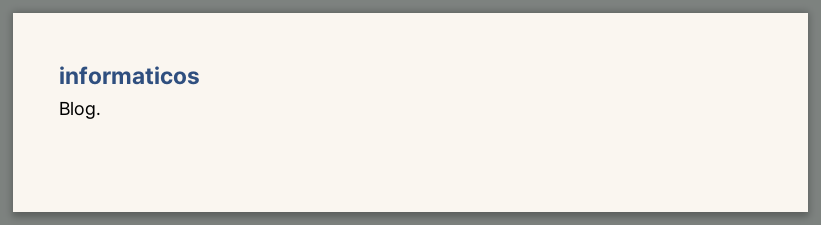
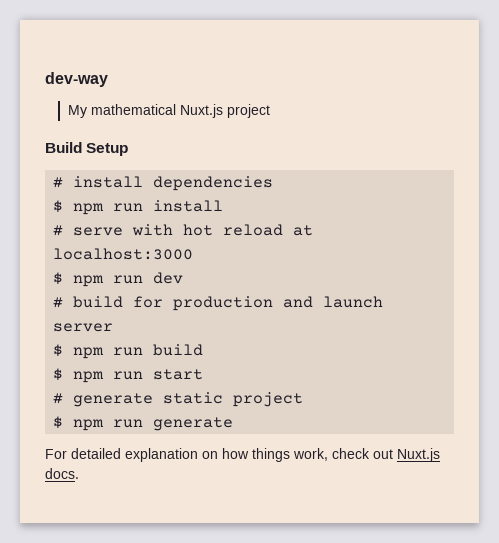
- informaticos
- Blog.
+ dev-way
+ My mathematical Nuxt.js project
+ Build Setup
+ # install dependencies
+ $ npm run install
+ # serve with hot reload at localhost:3000
+ $ npm run dev
+ # build for production and launch server
+ $ npm run build
+ $ npm run start
+ # generate static project
+ $ npm run generate
+ For detailed explanation on how things work, check out Nuxt.js docs.

